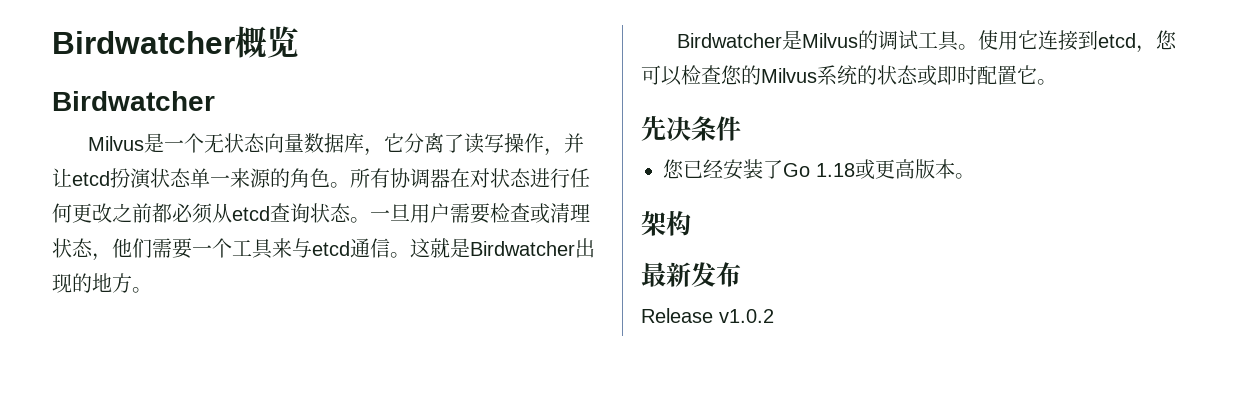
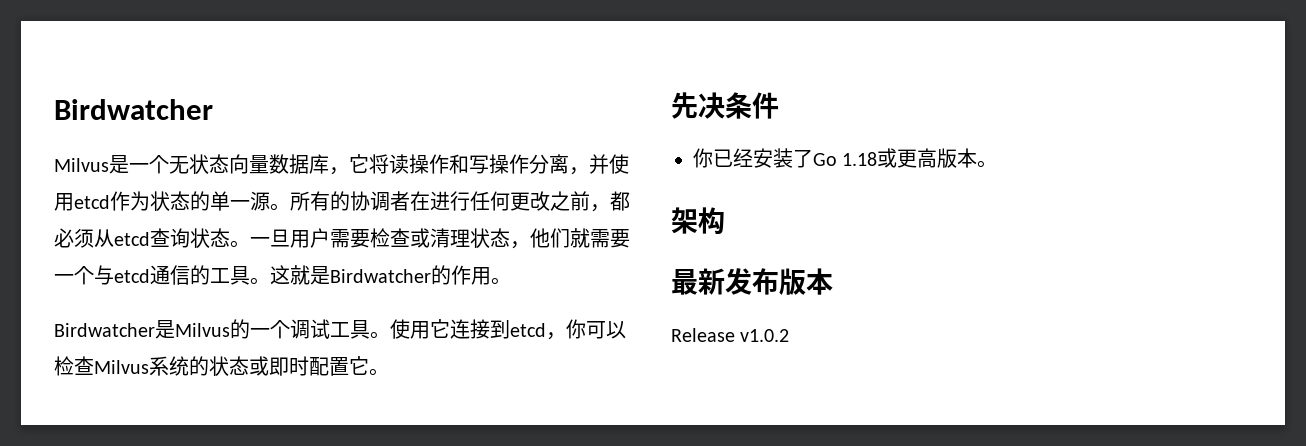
- Birdwatcher概览
- Milvus是一个无状态向量数据库，它分离了读写操作，并让etcd扮演状态单一来源的角色。所有协调器在对状态进行任何更改之前都必须从etcd查询状态。
+ Milvus是一个无状态向量数据库，它将读操作和写操作分离，并使用etcd作为状态的单一源。所有的协调者在进行任何更改之前，都必须从etcd查询状态。
- 一旦用户需要检查或清理状态，他们需要一个工具来与etcd通信。
+ 一旦用户需要检查或清理状态，他们就需要一个与etcd通信的工具。
- 这就是Birdwatcher出现的地方。
+ 这就是Birdwatcher的作用。
- Birdwatcher是Milvus的调试工具。
+ Birdwatcher是Milvus的一个调试工具。
- 使用它连接到etcd，您可以检查您的Milvus系统的状态或即时配置它。
+ 使用它连接到etcd，你可以检查Milvus系统的状态或即时配置它。
- 您已经安装了Go 1.18或更高版本。
+ 你已经安装了Go 1.18或更高版本。
- 最新发布
+ 最新发布版本

